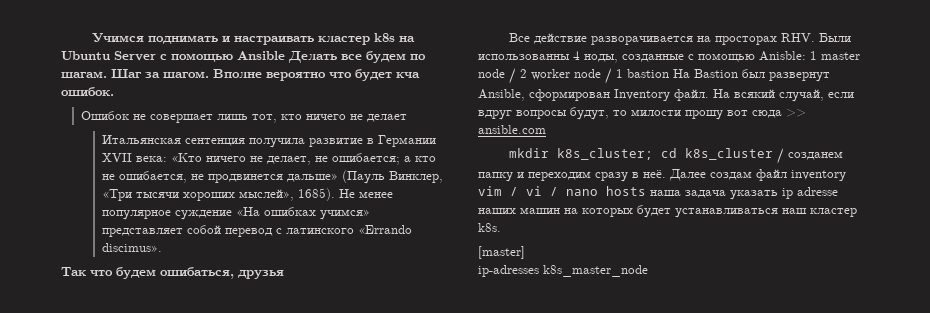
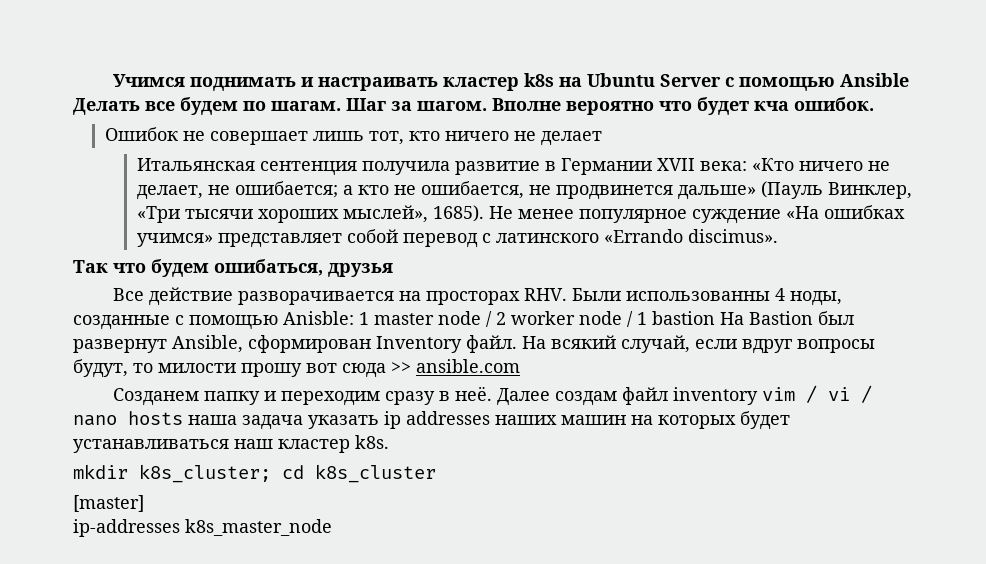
- mkdir k8s_cluster; cd k8s_cluster / cозданем папку и переходим сразу в неё.
+ Cозданем папку и переходим сразу в неё.
- Далее создам файл inventory vim / vi / nano hosts наша задача указать ip adresse наших машин на которых будет устанавливаться наш кластер k8s.
+ Далее создам файл inventory vim / vi / nano hosts наша задача указать ip addresses наших машин на которых будет устанавливаться наш кластер k8s.
+ mkdir k8s_cluster; cd k8s_cluster
- ip-adresses k8s_master_node
+ ip-addresses k8s_master_node

